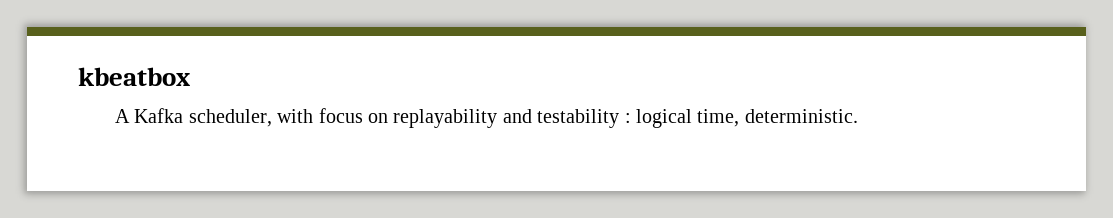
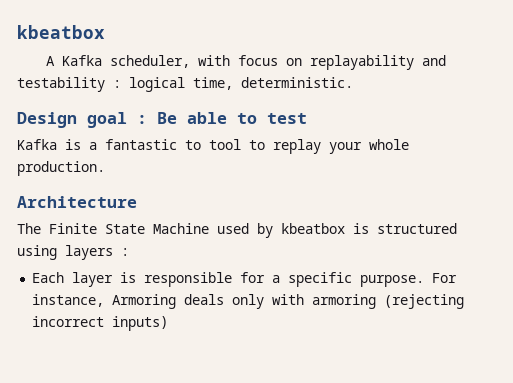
+ Design goal : Be able to test
+ Kafka is a fantastic to tool to replay your whole production.
+ Architecture
+ The Finite State Machine used by kbeatbox is structured using layers :
+ Each layer is responsible for a specific purpose. For instance, Armoring deals only with armoring (rejecting incorrect inputs)

